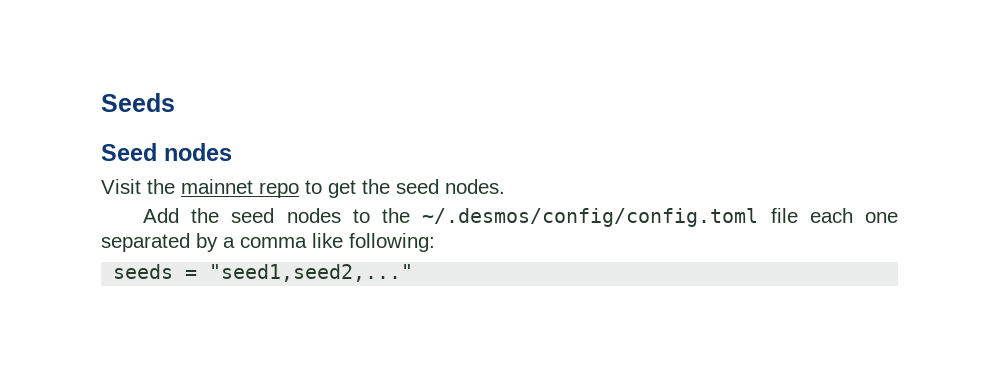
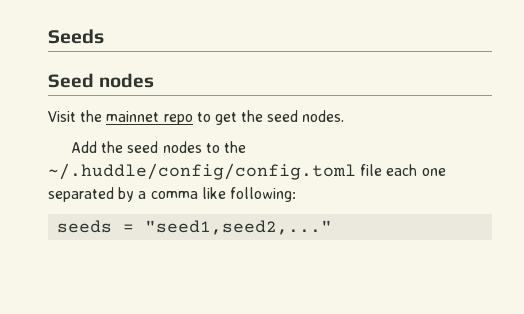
- Add the seed nodes to the ~/.desmos/config/config.toml file each one separated by a comma like following:
+ Add the seed nodes to the ~/.huddle/config/config.toml file each one separated by a comma like following:

